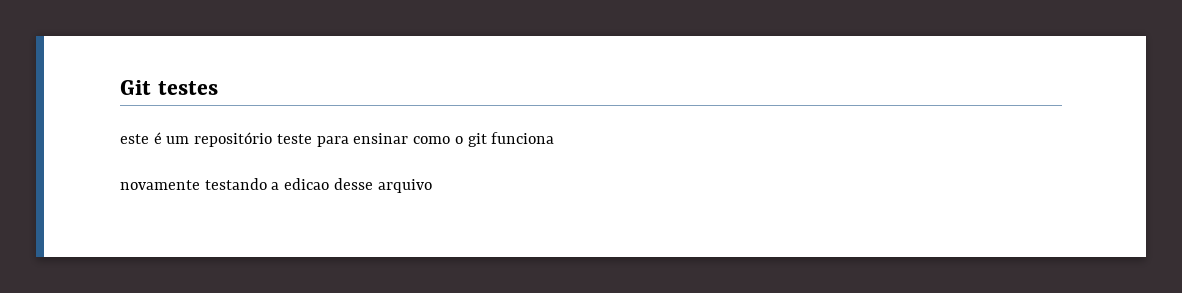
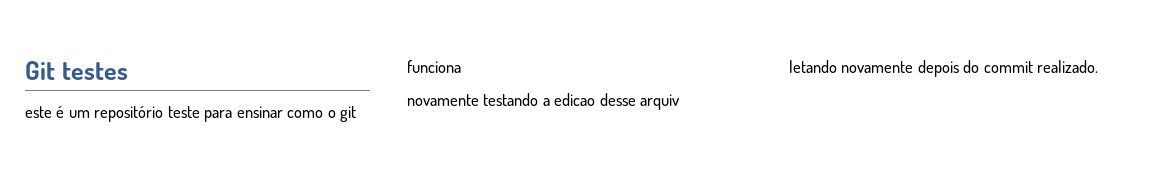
- novamente testando a edicao desse arquivo
+ novamente testando a edicao desse arquiv
+ letando novamente depois do commit realizado.

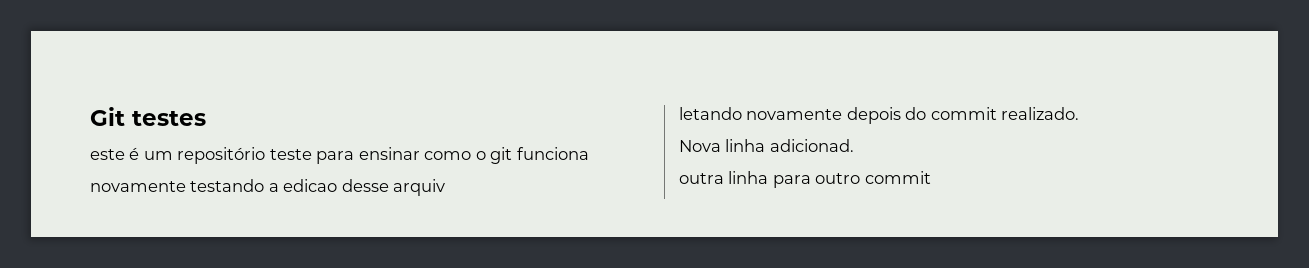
+ Nova linha adicionad.
+ outra linha para outro commit

